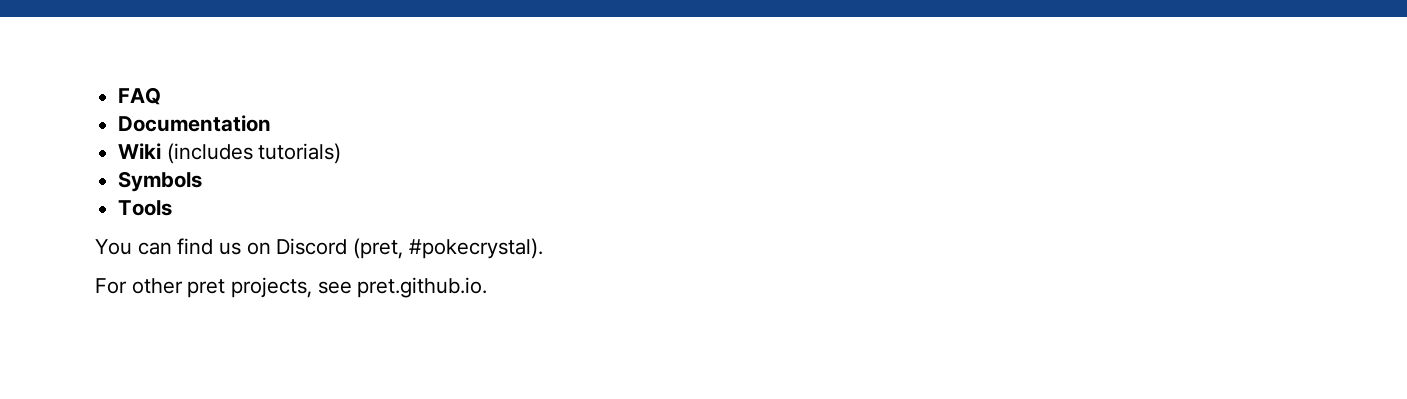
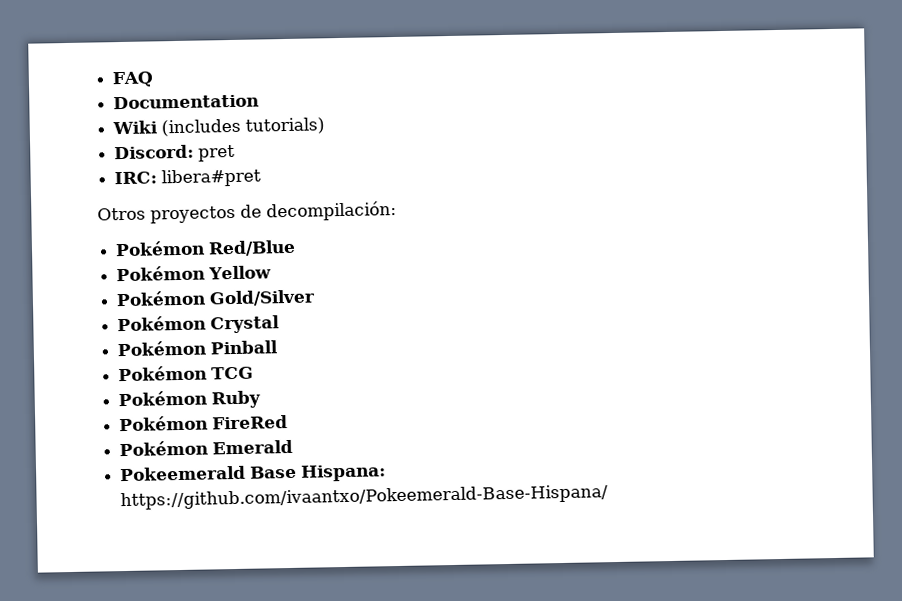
- Symbols
- Tools
- You can find us on Discord (pret, #pokecrystal).
- For other pret projects, see pret.github.io.
+ Discord: pret
+ IRC: libera#pret
+ Otros proyectos de decompilación:
+ Pokémon Red/Blue
+ Pokémon Yellow
+ Pokémon Gold/Silver
+ Pokémon Crystal
+ Pokémon Pinball
+ Pokémon TCG
+ Pokémon Ruby
+ Pokémon FireRed
+ Pokémon Emerald
+ Pokeemerald Base Hispana: https://github.com/ivaantxo/Pokeemerald-Base-Hispana/

